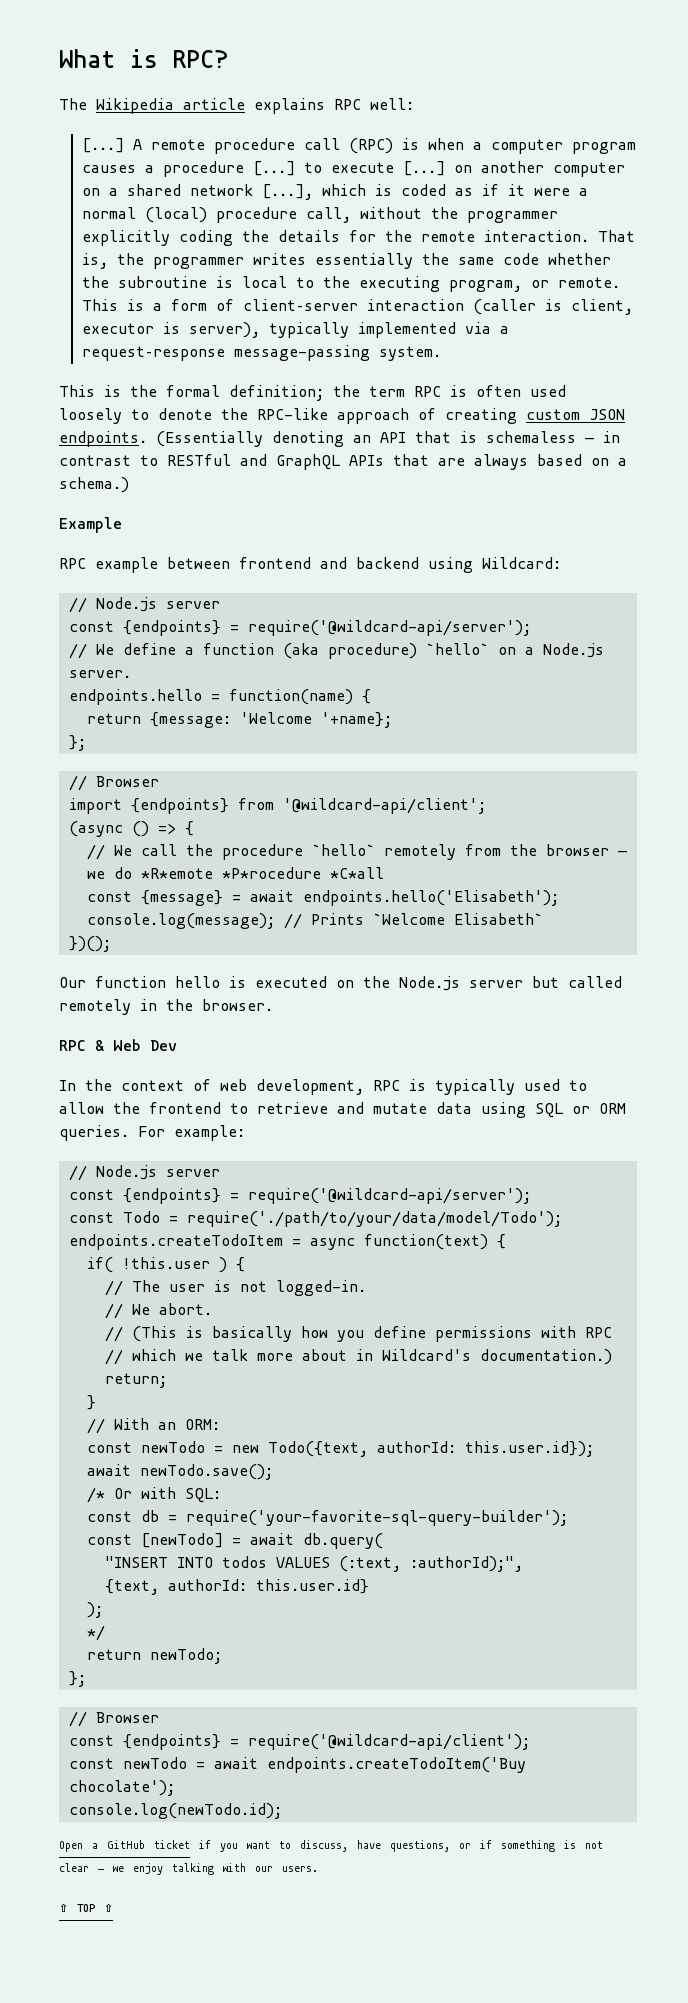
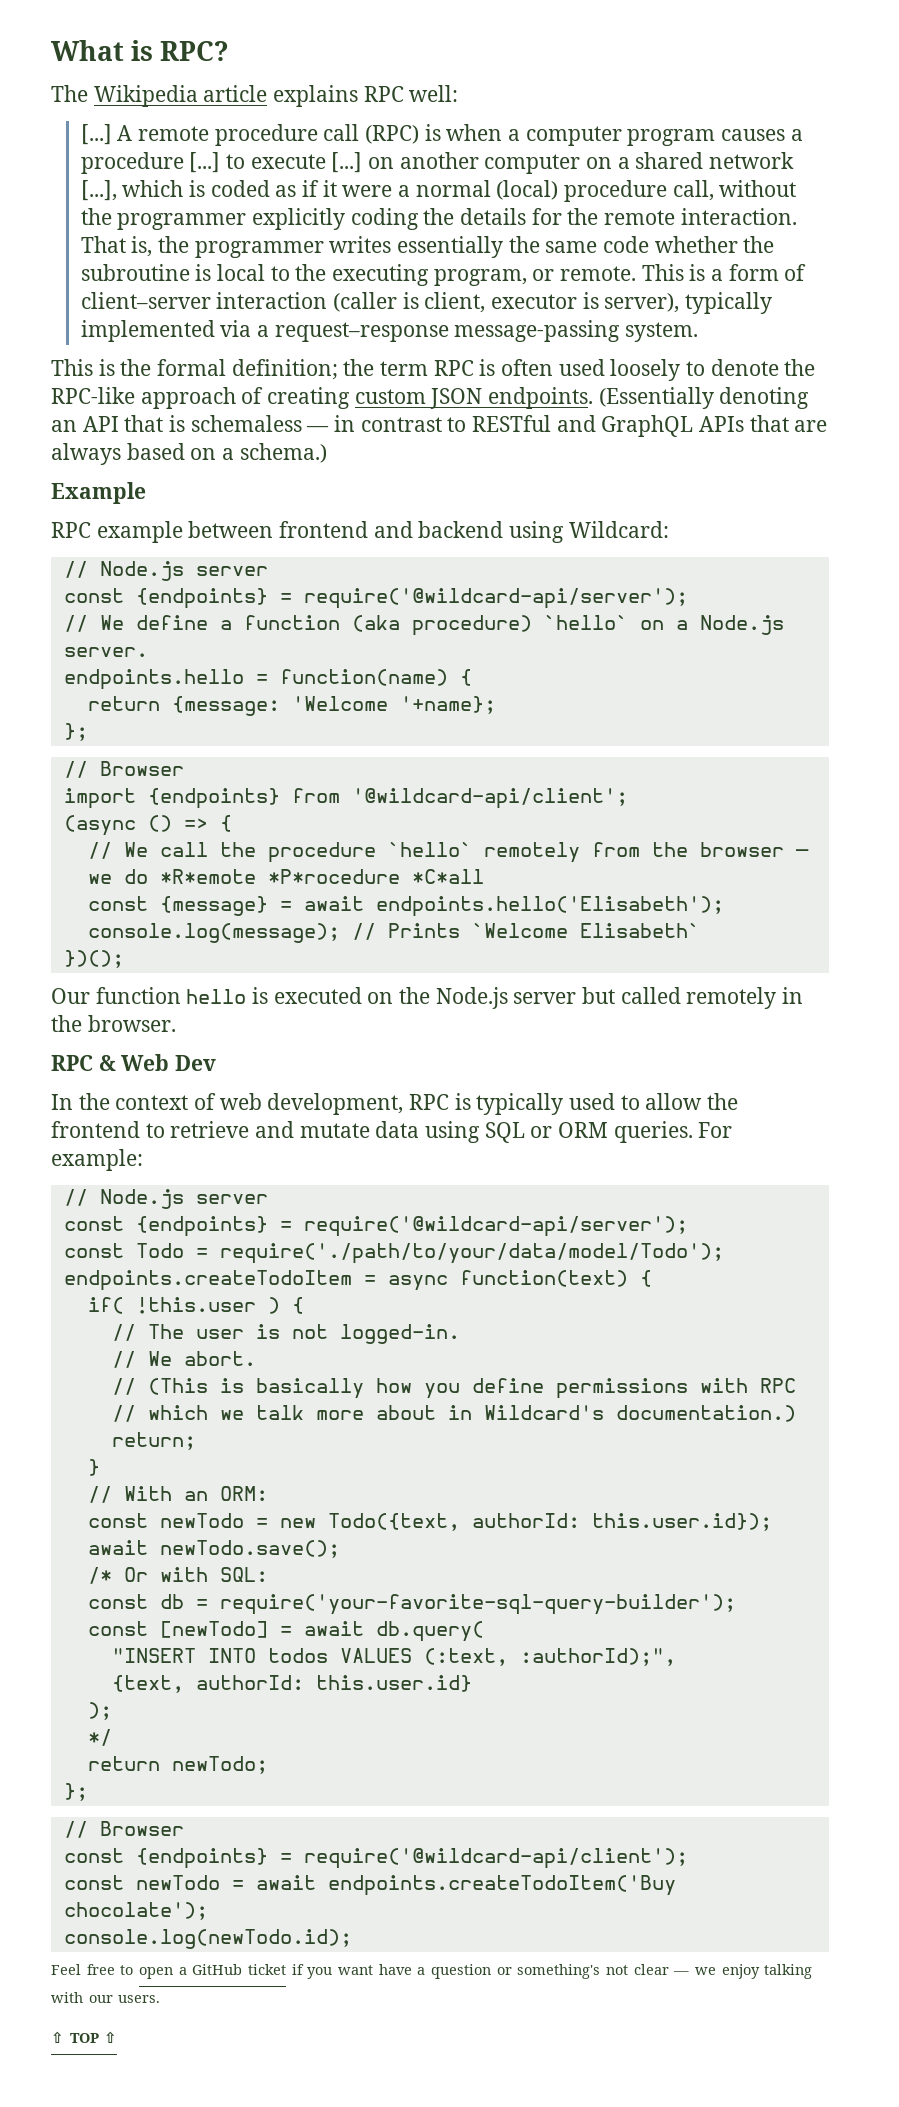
- Open a GitHub ticket if you want to discuss, have questions, or if something is not clear — we enjoy talking with our users.
+ Feel free to open a GitHub ticket if you want have a question or something's not clear — we enjoy talking with our users.

